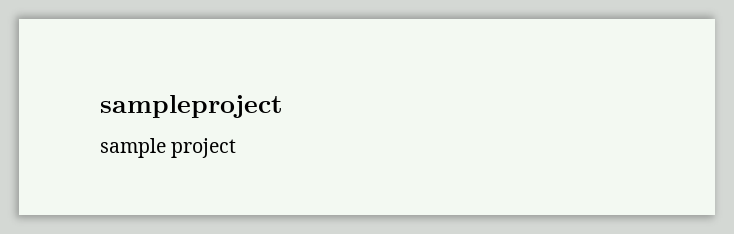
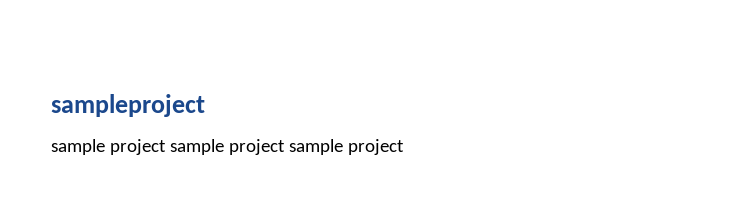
- sample project
+ sample project sample project sample project

